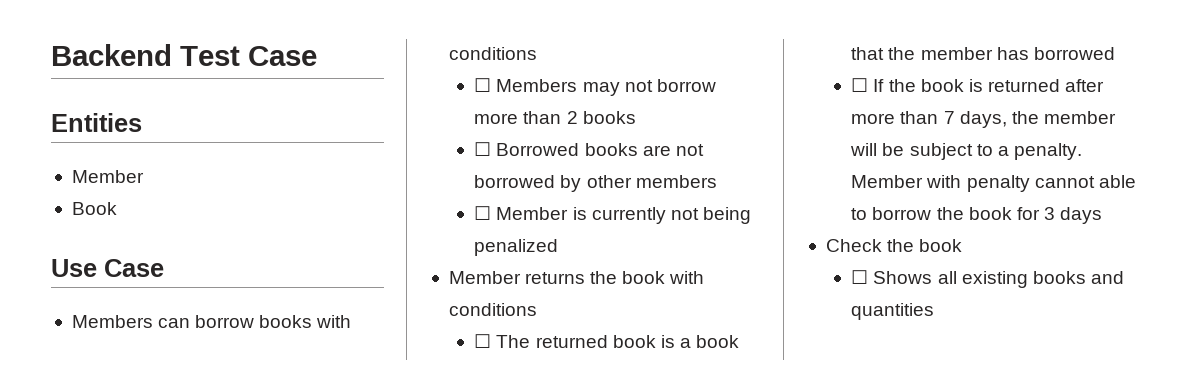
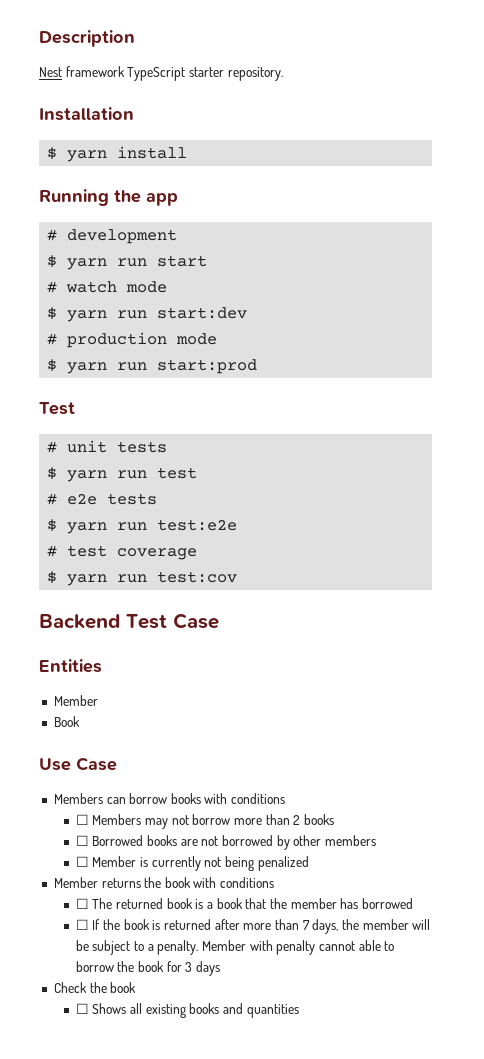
+ Description
+ Nest framework TypeScript starter repository.
+ Installation
+ $ yarn install
+ Running the app
+ # development
+ $ yarn run start
+ # watch mode
+ $ yarn run start:dev
+ # production mode
+ $ yarn run start:prod
+ Test
+ # unit tests
+ $ yarn run test
+ # e2e tests
+ $ yarn run test:e2e
+ # test coverage
+ $ yarn run test:cov

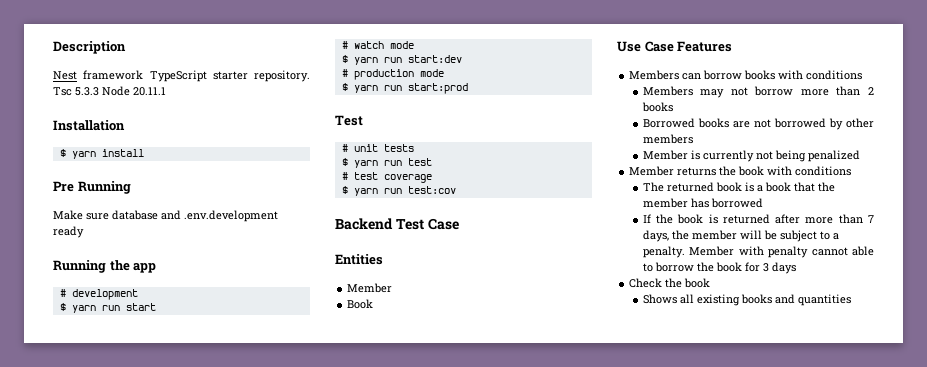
+ Tsc 5.3.3 Node 20.11.1
+ Pre Running
+ Make sure database and .env.development ready
- # e2e tests
- $ yarn run test:e2e
- Use Case
+ Use Case Features
- ☐ Members may not borrow more than 2 books
+ Members may not borrow more than 2 books
- ☐ Borrowed books are not borrowed by other members
+ Borrowed books are not borrowed by other members
- ☐ Member is currently not being penalized
+ Member is currently not being penalized
- ☐ The returned book is a book that the member has borrowed
+ The returned book is a book that the member has borrowed
- ☐ If the book is returned after more than 7 days, the member will be subject to a penalty.
+ If the book is returned after more than 7 days, the member will be subject to a penalty.
- ☐ Shows all existing books and quantities
+ Shows all existing books and quantities

